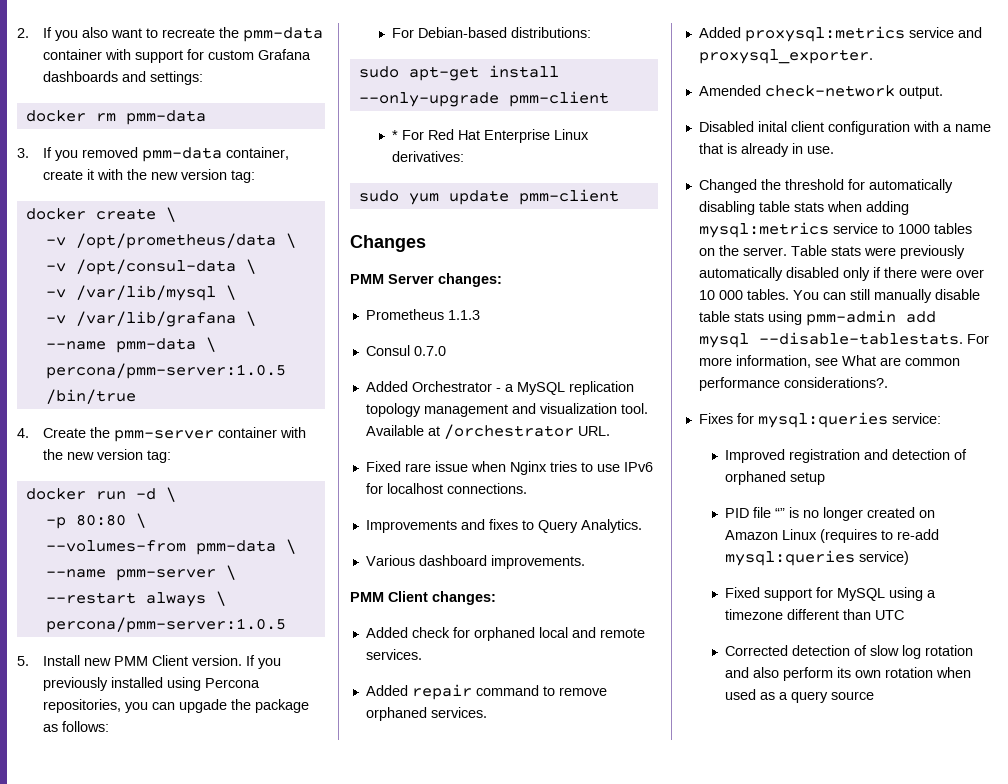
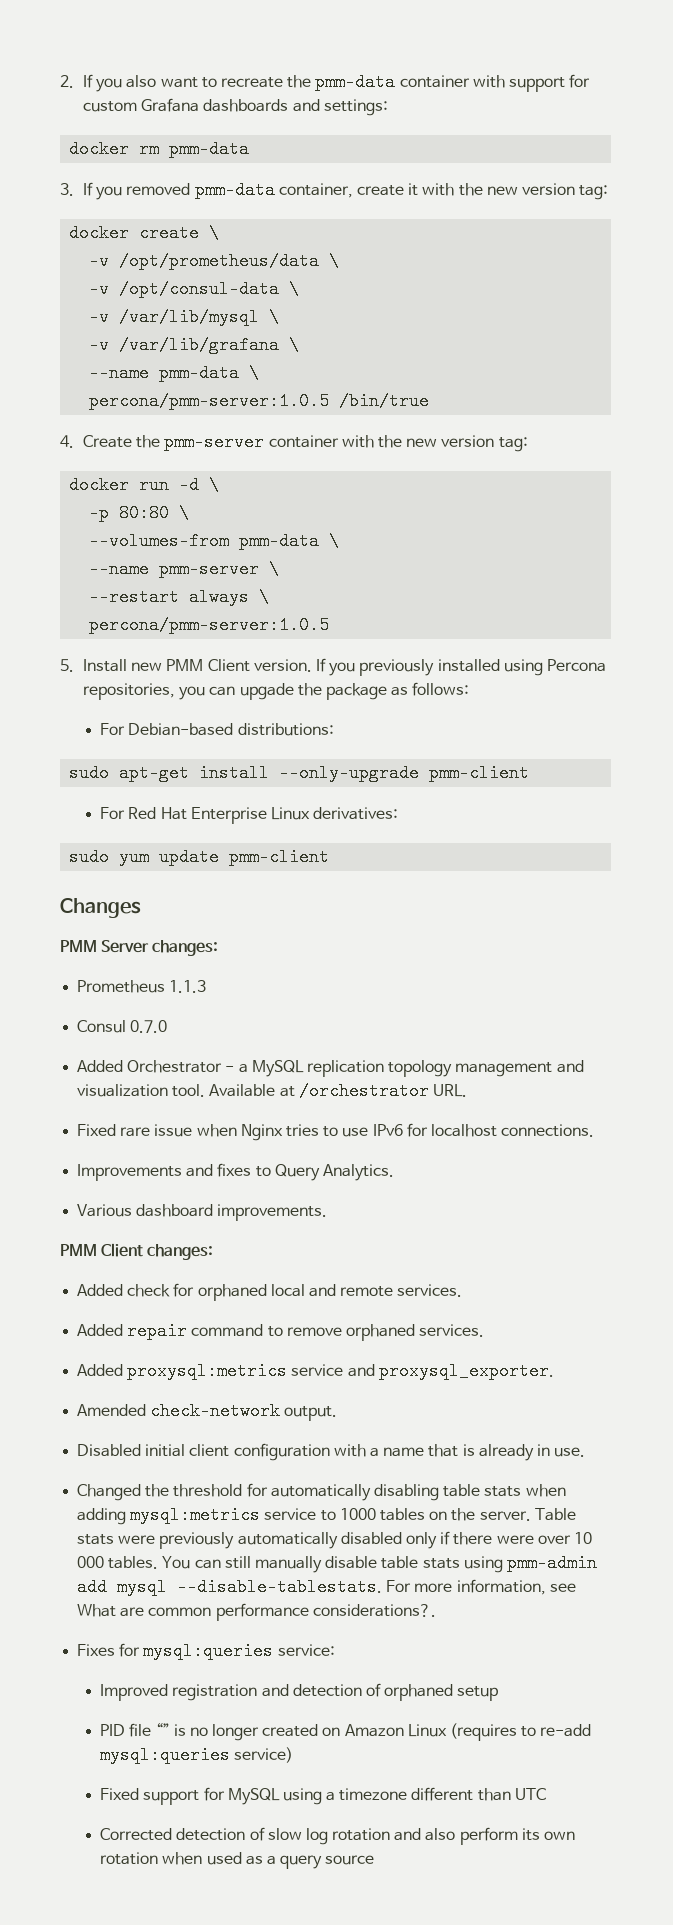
- * For Red Hat Enterprise Linux derivatives:
+ For Red Hat Enterprise Linux derivatives:
- Disabled inital client configuration with a name that is already in use.
+ Disabled initial client configuration with a name that is already in use.

